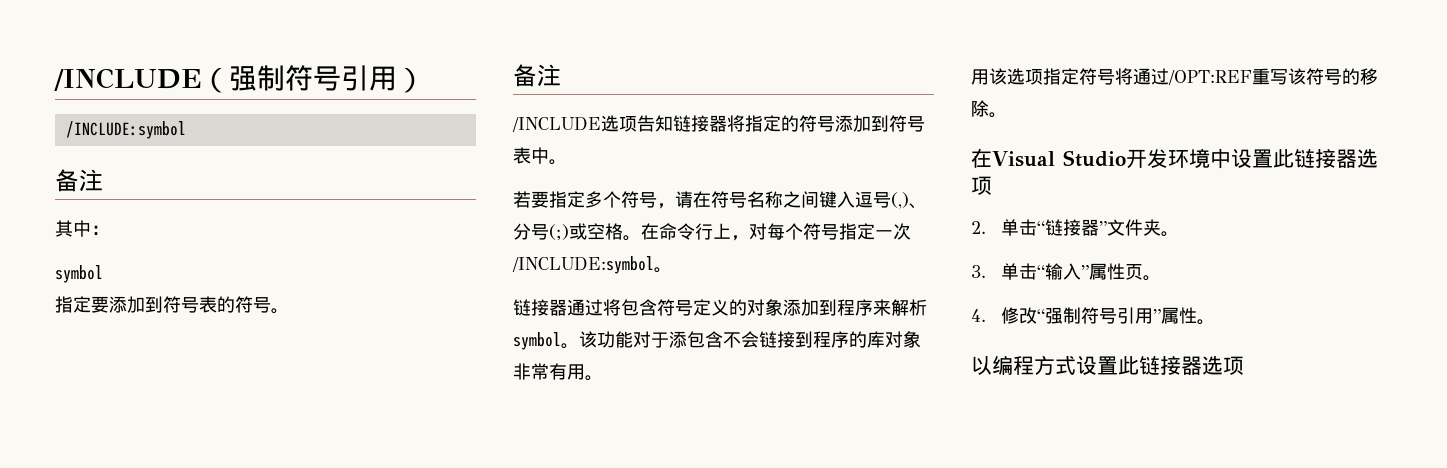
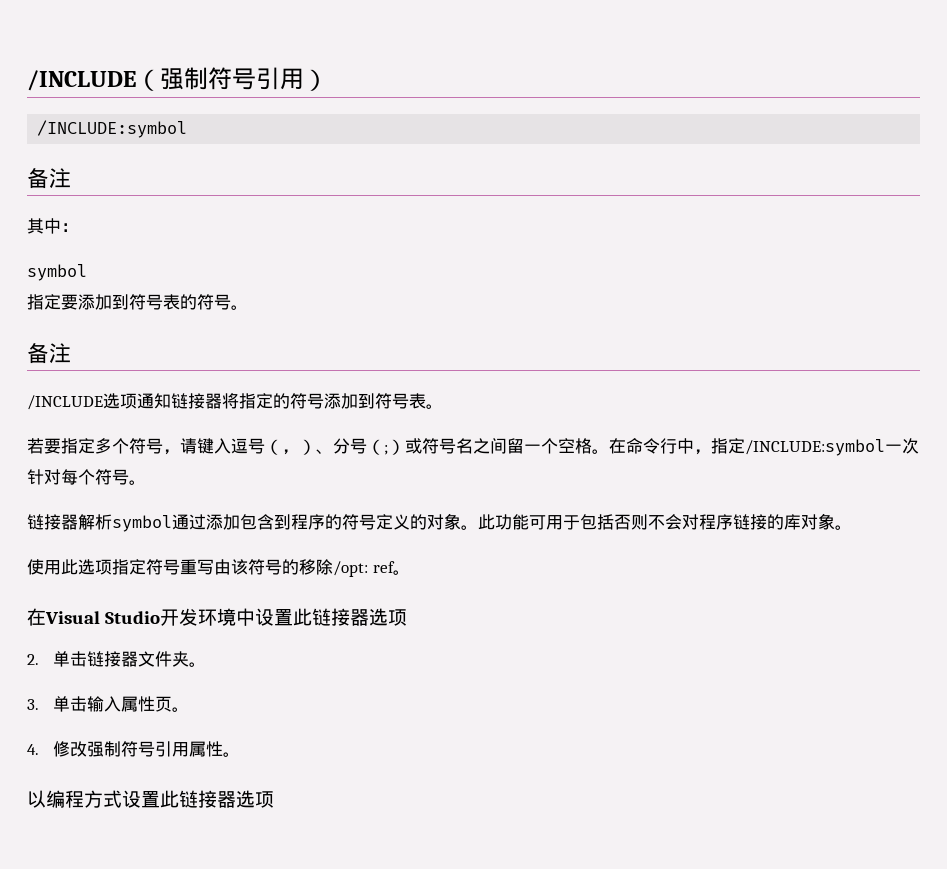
- /INCLUDE选项告知链接器将指定的符号添加到符号表中。
+ /INCLUDE选项通知链接器将指定的符号添加到符号表。
- 若要指定多个符号，请在符号名称之间键入逗号(,)、分号(;)或空格。在命令行上，对每个符号指定一次/INCLUDE:symbol。
- 链接器通过将包含符号定义的对象添加到程序来解析symbol。该功能对于添包含不会链接到程序的库对象非常有用。
- 用该选项指定符号将通过/OPT:REF重写该符号的移除。
+ 若要指定多个符号，请键入逗号（，）、分号（;）或符号名之间留一个空格。在命令行中，指定/INCLUDE:symbol一次针对每个符号。
+ 链接器解析symbol通过添加包含到程序的符号定义的对象。此功能可用于包括否则不会对程序链接的库对象。
+ 使用此选项指定符号重写由该符号的移除/opt: ref。
- 2.单击“链接器”文件夹。
+ 2.单击链接器文件夹。
- 3.单击“输入”属性页。
+ 3.单击输入属性页。
- 4.修改“强制符号引用”属性。
+ 4.修改强制符号引用属性。

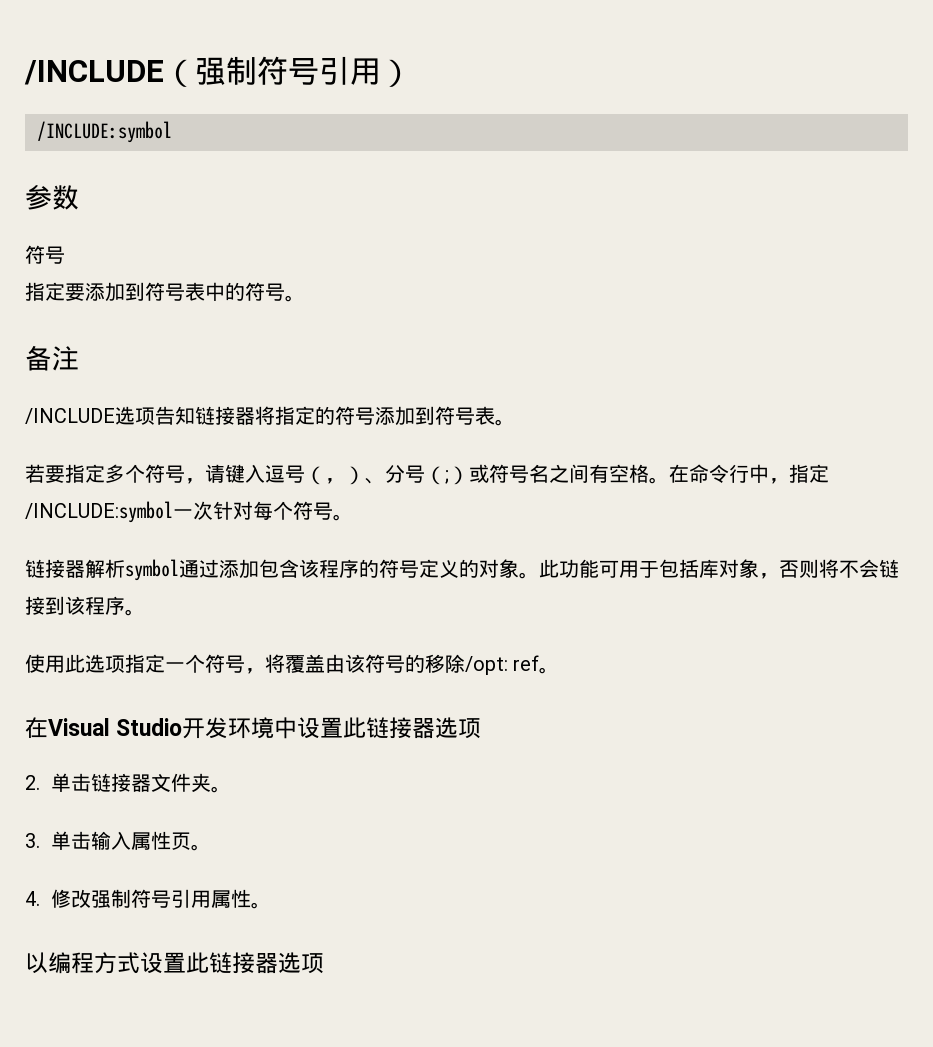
  /INCLUDE（强制符号引用）
  /INCLUDE:symbol
- 备注
- 其中：
- symbol
+ 参数
+ 符号
- 指定要添加到符号表的符号。
+ 指定要添加到符号表中的符号。
- /INCLUDE选项通知链接器将指定的符号添加到符号表。
+ /INCLUDE选项告知链接器将指定的符号添加到符号表。
- 若要指定多个符号，请键入逗号（，）、分号（;）或符号名之间留一个空格。
+ 若要指定多个符号，请键入逗号（，）、分号（;）或符号名之间有空格。
- 链接器解析symbol通过添加包含到程序的符号定义的对象。
+ 链接器解析symbol通过添加包含该程序的符号定义的对象。
- 此功能可用于包括否则不会对程序链接的库对象。
+ 此功能可用于包括库对象，否则将不会链接到该程序。
- 使用此选项指定符号重写由该符号的移除/opt: ref。
+ 使用此选项指定一个符号，将覆盖由该符号的移除/opt: ref。

